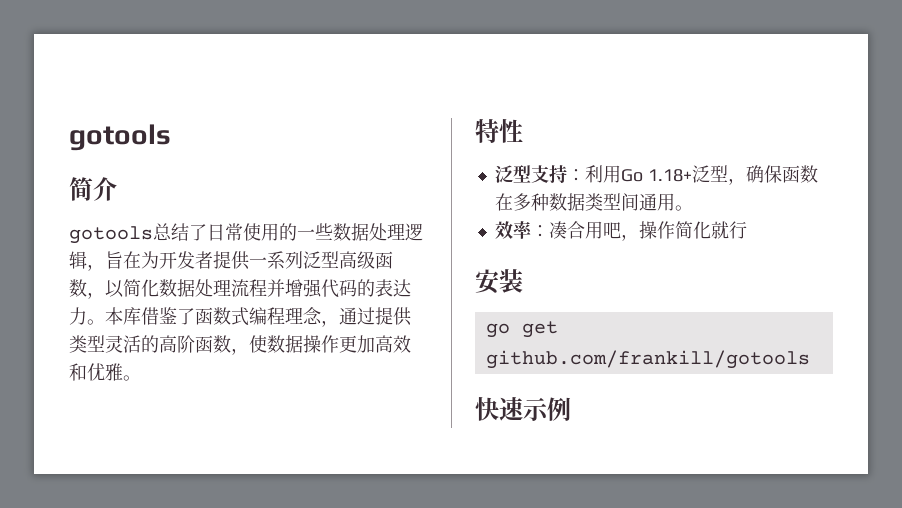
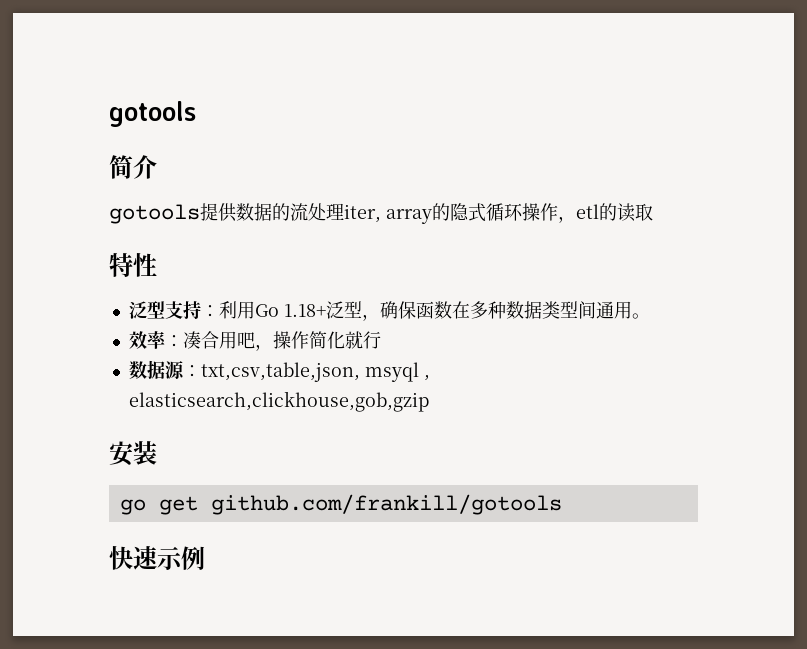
- gotools总结了日常使用的一些数据处理逻辑，旨在为开发者提供一系列泛型高级函数，以简化数据处理流程并增强代码的表达力。本库借鉴了函数式编程理念，通过提供类型灵活的高阶函数，使数据操作更加高效和优雅。
+ gotools提供数据的流处理iter, array的隐式循环操作，etl的读取
+ 数据源：txt,csv,table,json, msyql , elasticsearch,clickhouse,gob,gzip

